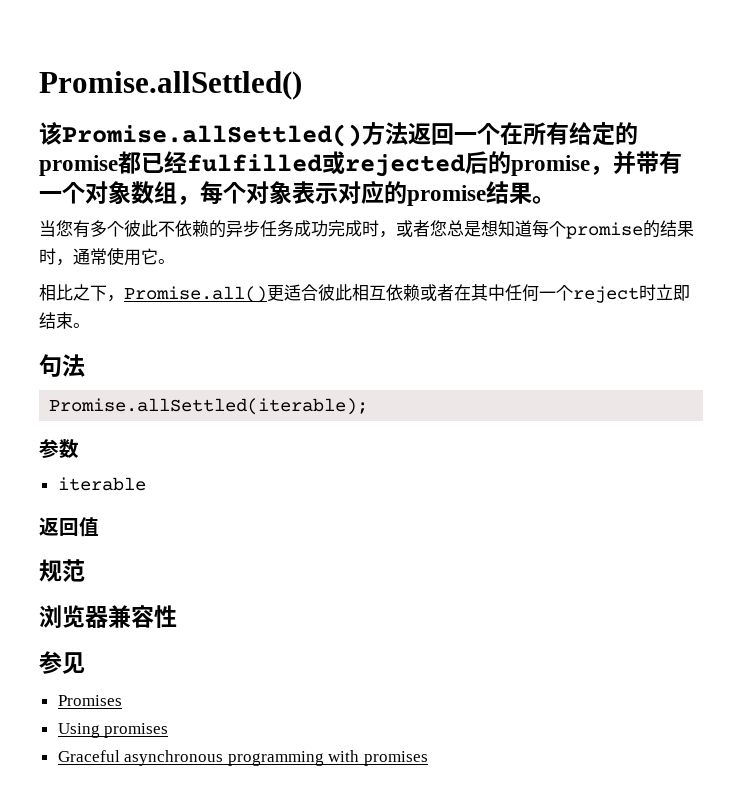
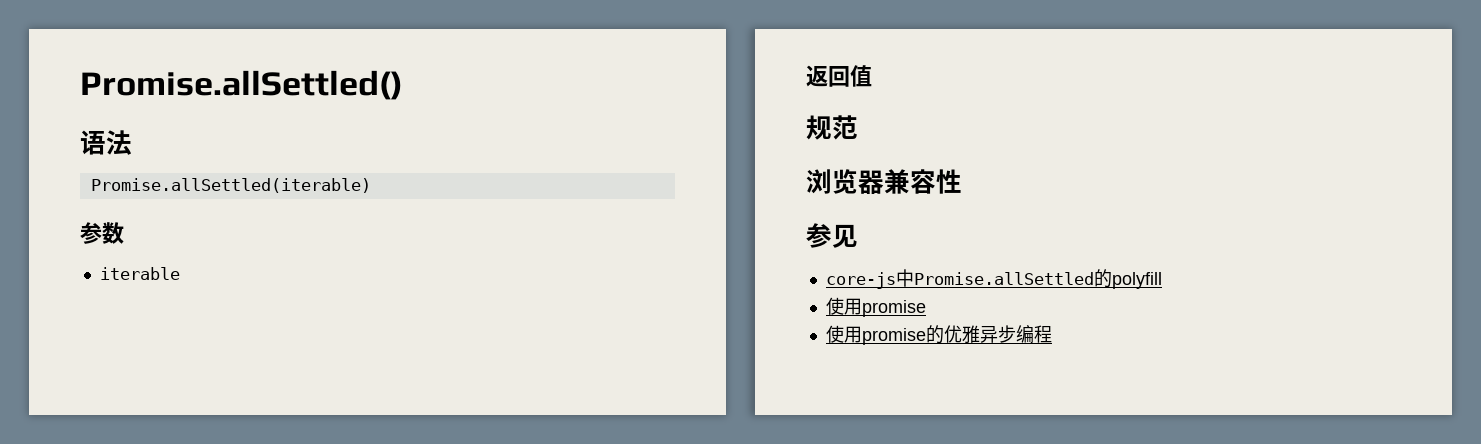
- 该Promise.allSettled()方法返回一个在所有给定的promise都已经fulfilled或rejected后的promise，并带有一个对象数组，每个对象表示对应的promise结果。
- 当您有多个彼此不依赖的异步任务成功完成时，或者您总是想知道每个promise的结果时，通常使用它。
- 相比之下，Promise.all()更适合彼此相互依赖或者在其中任何一个reject时立即结束。
- 句法
+ 语法
- Promise.allSettled(iterable);
+ Promise.allSettled(iterable)
- Promises
- Using promises
- Graceful asynchronous programming with promises
+ core-js中Promise.allSettled的polyfill
+ 使用promise
+ 使用promise的优雅异步编程

